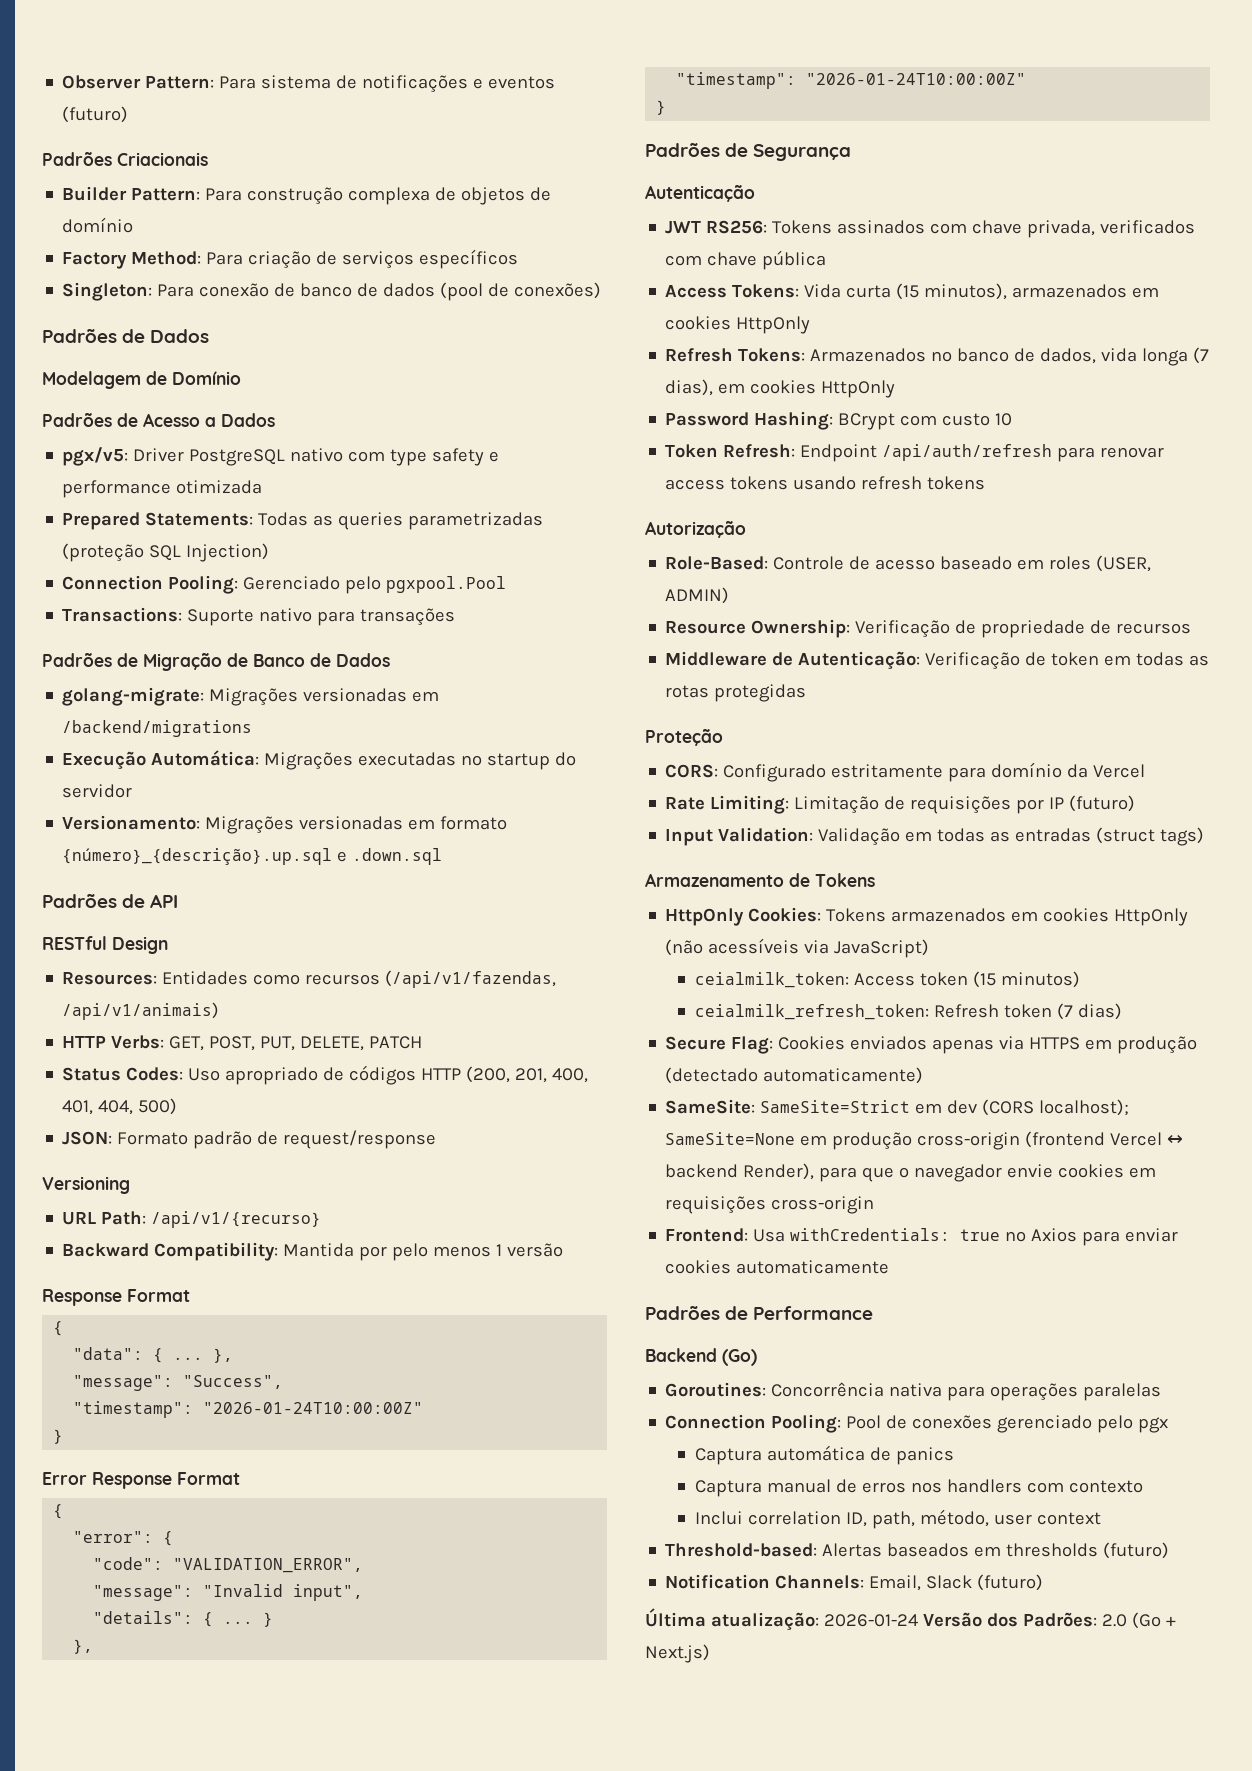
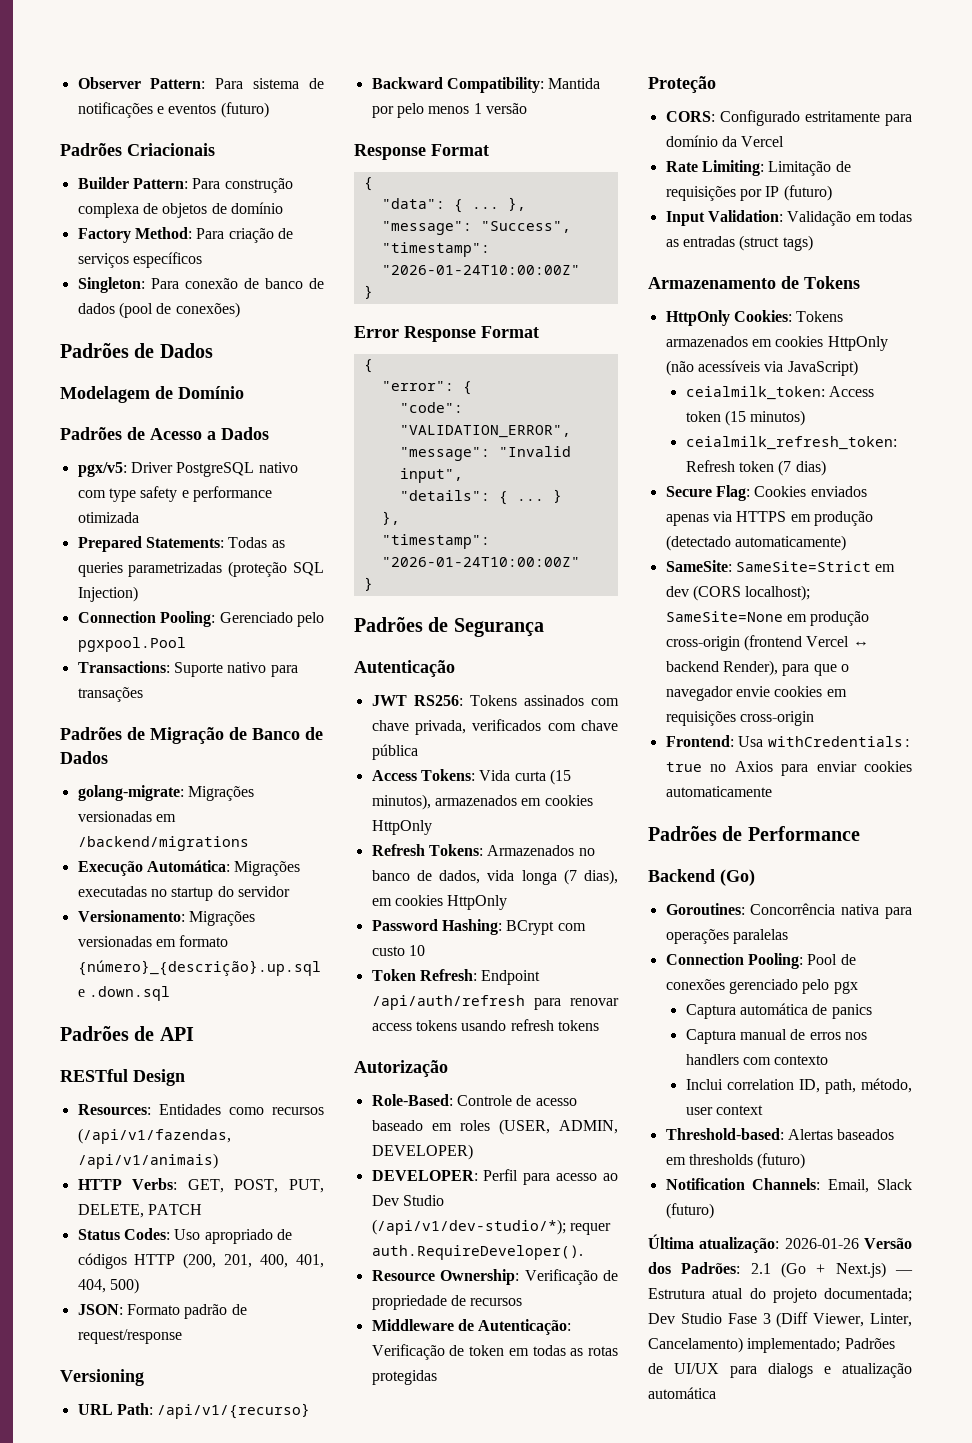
- Role-Based: Controle de acesso baseado em roles (USER, ADMIN)
+ Role-Based: Controle de acesso baseado em roles (USER, ADMIN, DEVELOPER)
+ DEVELOPER: Perfil para acesso ao Dev Studio (/api/v1/dev-studio/*); requer auth.RequireDeveloper().
- Última atualização: 2026-01-24 Versão dos Padrões: 2.0 (Go + Next.js)
+ Última atualização: 2026-01-26 Versão dos Padrões: 2.1 (Go + Next.js) — Estrutura atual do projeto documentada; Dev Studio Fase 3 (Diff Viewer, Linter, Cancelamento) implementado; Padrões de UI/UX para dialogs e atualização automática

